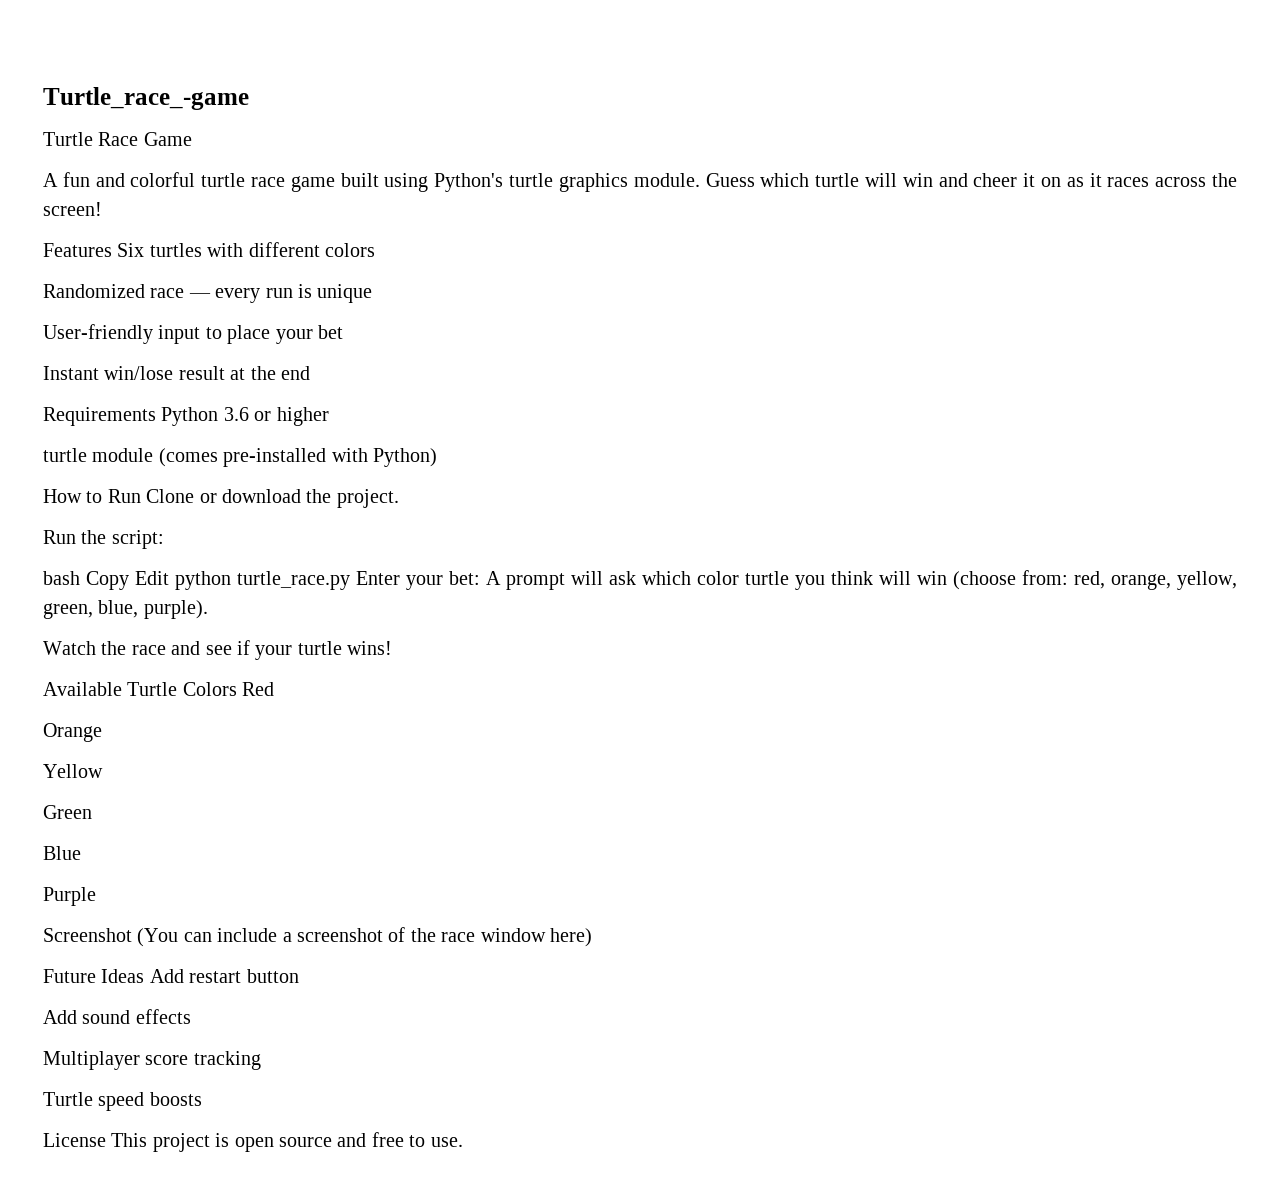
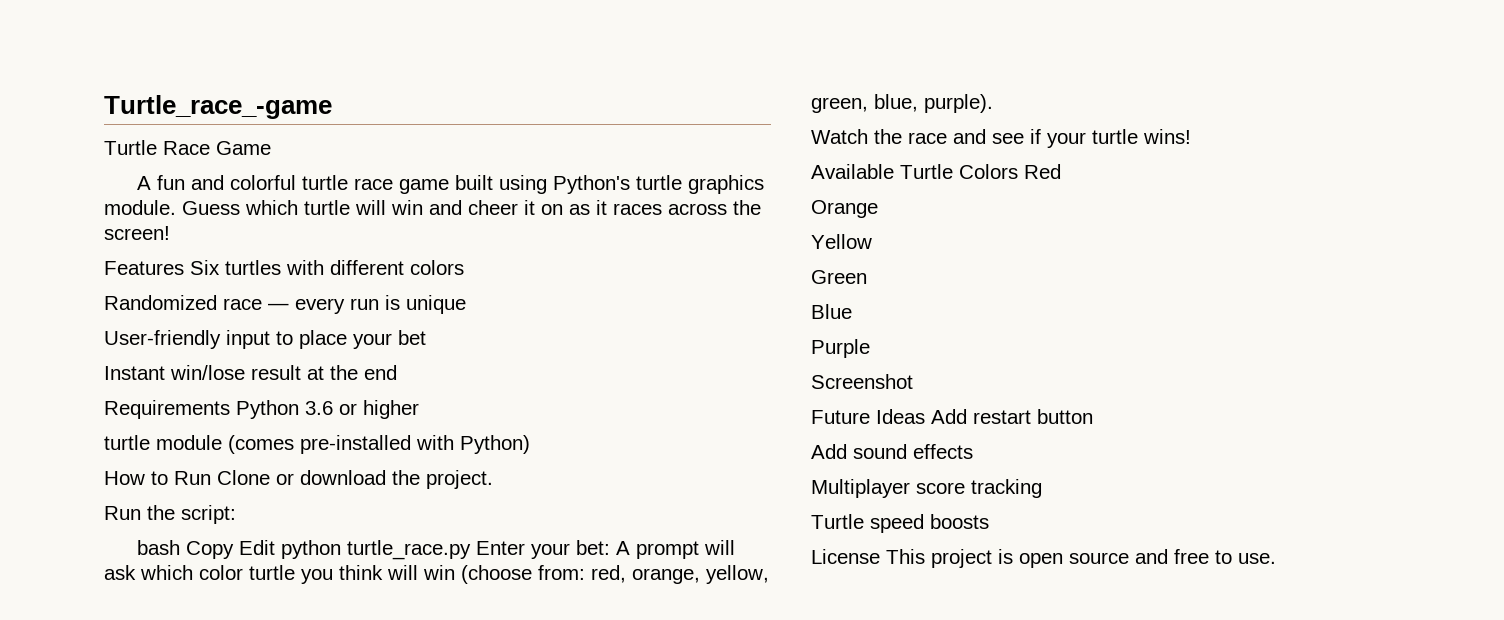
- Screenshot (You can include a screenshot of the race window here)
+ Screenshot

